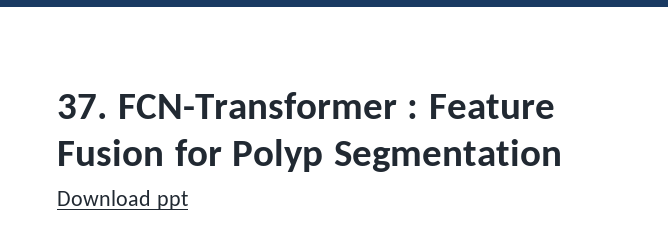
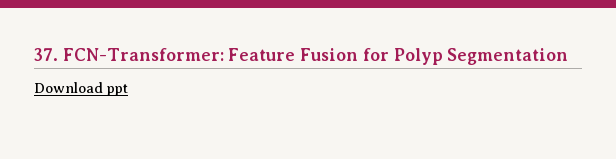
- 37. FCN-Transformer : Feature Fusion for Polyp Segmentation
+ 37. FCN-Transformer: Feature Fusion for Polyp Segmentation

